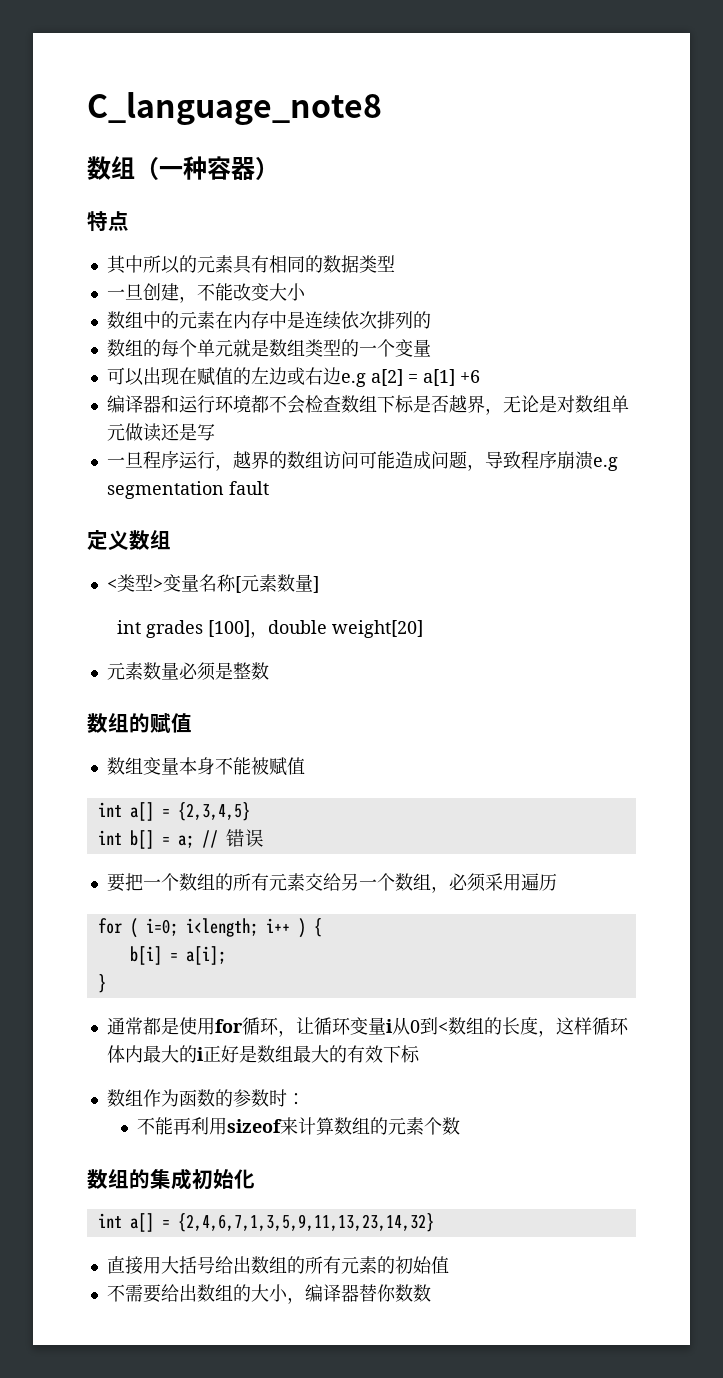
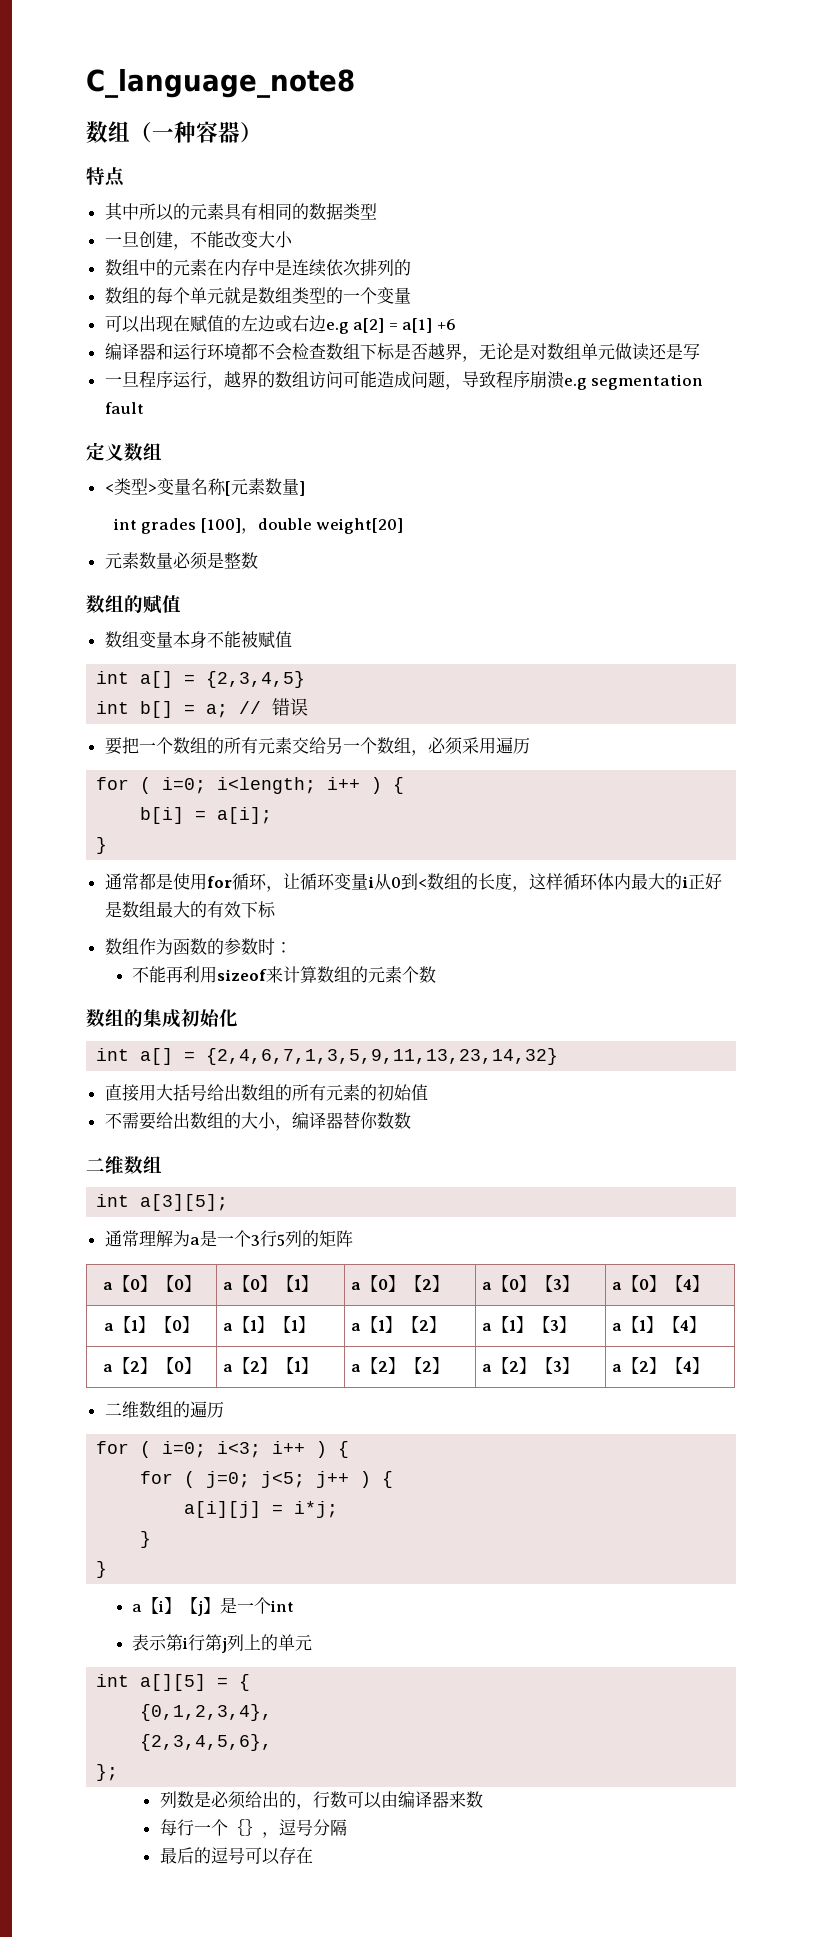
  不需要给出数组的大小，编译器替你数数
+ 二维数组
+ int a[3][5];
+ 通常理解为a是一个3行5列的矩阵
+ a【0】【0】 | a【0】【1】 | a【0】【2】 | a【0】【3】 | a【0】【4】
+ a【1】【0】 | a【1】【1】 | a【1】【2】 | a【1】【3】 | a【1】【4】
+ a【2】【0】 | a【2】【1】 | a【2】【2】 | a【2】【3】 | a【2】【4】
+ 二维数组的遍历
+ for ( i=0; i<3; i++ ) {
+ for ( j=0; j<5; j++ ) {
+ a[i][j] = i*j;
+ }
+ }
+ a【i】【j】是一个int
+ 表示第i行第j列上的单元
+ int a[][5] = {
+ {0,1,2,3,4},
+ {2,3,4,5,6},
+ };
+ 列数是必须给出的，行数可以由编译器来数
+ 每行一个｛｝，逗号分隔
+ 最后的逗号可以存在

